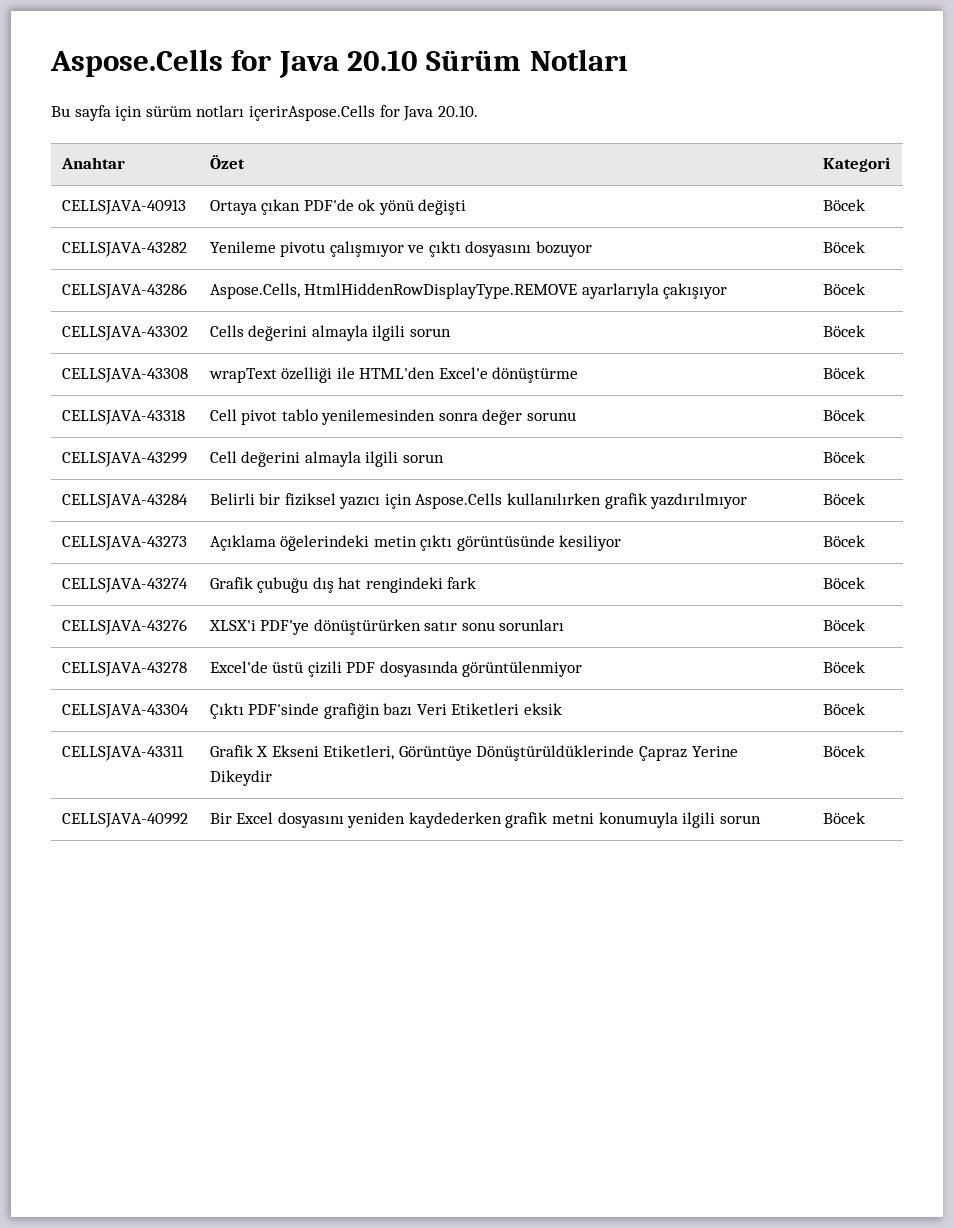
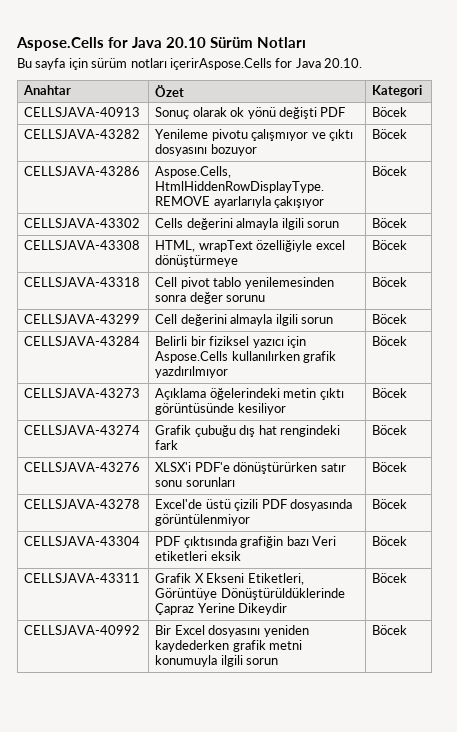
- CELLSJAVA-40913 | Ortaya çıkan PDF'de ok yönü değişti | Böcek
+ CELLSJAVA-40913 | Sonuç olarak ok yönü değişti PDF | Böcek
- CELLSJAVA-43308 | wrapText özelliği ile HTML'den Excel'e dönüştürme | Böcek
+ CELLSJAVA-43308 | HTML, wrapText özelliğiyle excel dönüştürmeye | Böcek
- CELLSJAVA-43276 | XLSX'i PDF'ye dönüştürürken satır sonu sorunları | Böcek
+ CELLSJAVA-43276 | XLSX'i PDF'e dönüştürürken satır sonu sorunları | Böcek
- CELLSJAVA-43304 | Çıktı PDF'sinde grafiğin bazı Veri Etiketleri eksik | Böcek
+ CELLSJAVA-43304 | PDF çıktısında grafiğin bazı Veri etiketleri eksik | Böcek

